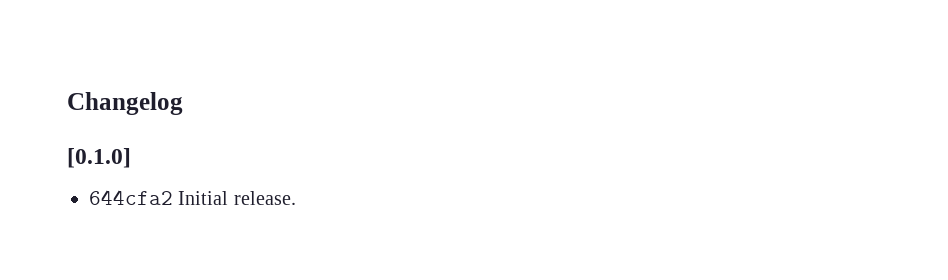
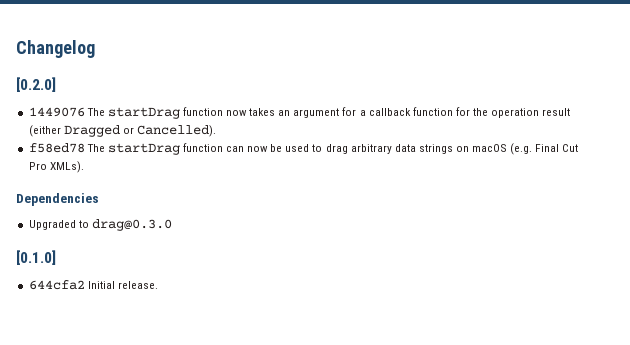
+ [0.2.0]
+ 1449076 The startDrag function now takes an argument for a callback function for the operation result (either Dragged or Cancelled).
+ f58ed78 The startDrag function can now be used to drag arbitrary data strings on macOS (e.g. Final Cut Pro XMLs).
+ Dependencies
+ Upgraded to drag@0.3.0

